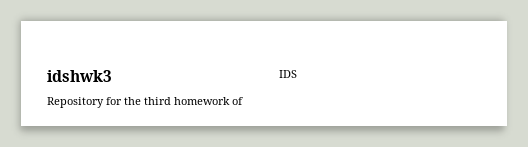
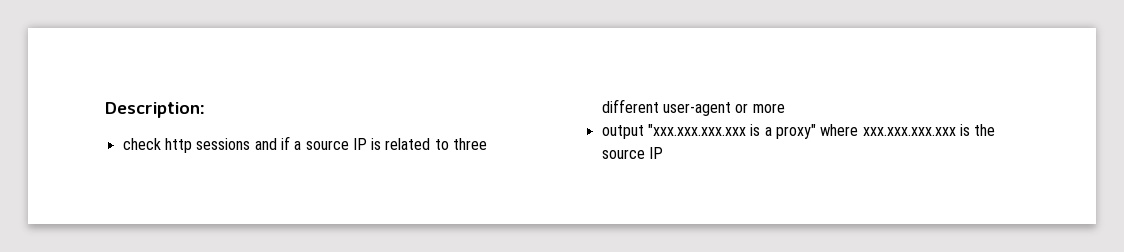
- idshwk3
- Repository for the third homework of IDS
+ Description:
+ check http sessions and if a source IP is related to three different user-agent or more
+ output "xxx.xxx.xxx.xxx is a proxy" where xxx.xxx.xxx.xxx is the source IP

